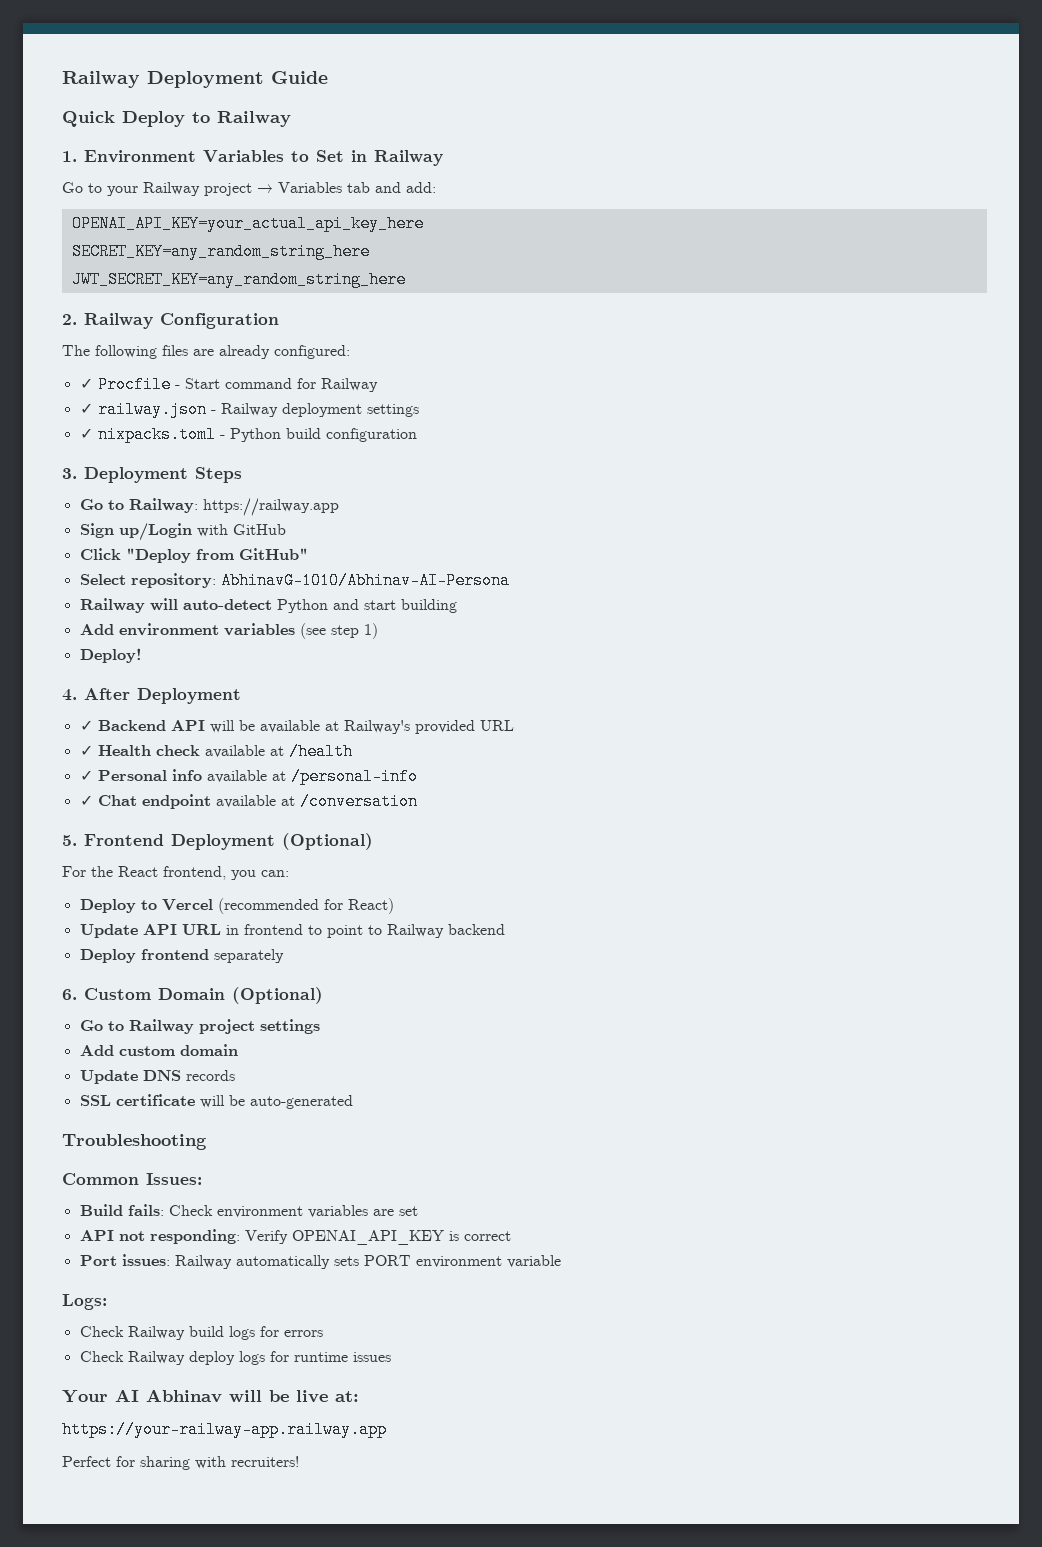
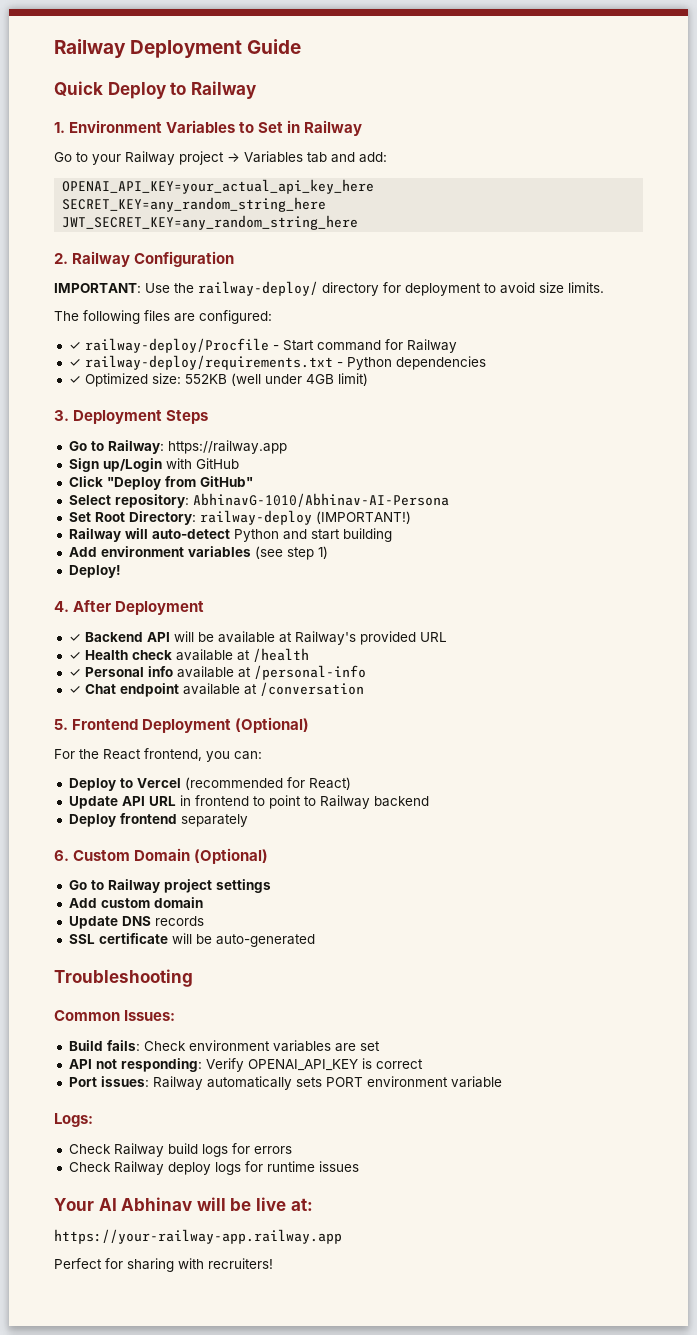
+ IMPORTANT: Use the railway-deploy/ directory for deployment to avoid size limits.
- The following files are already configured:
+ The following files are configured:
- ✓ Procfile - Start command for Railway
+ ✓ railway-deploy/Procfile - Start command for Railway
- ✓ railway.json - Railway deployment settings
- ✓ nixpacks.toml - Python build configuration
+ ✓ railway-deploy/requirements.txt - Python dependencies
+ ✓ Optimized size: 552KB (well under 4GB limit)
+ Set Root Directory: railway-deploy (IMPORTANT!)

